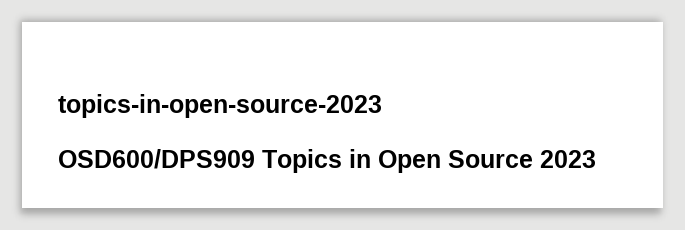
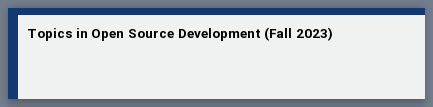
- topics-in-open-source-2023
- OSD600/DPS909 Topics in Open Source 2023
+ Topics in Open Source Development (Fall 2023)

